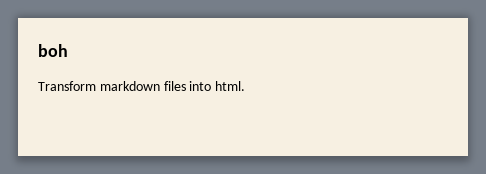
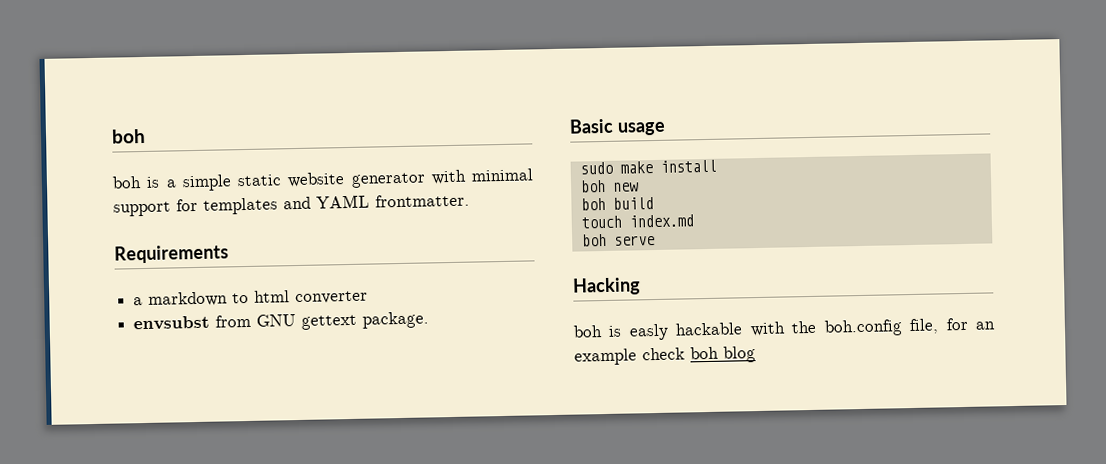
- Transform markdown files into html.
+ boh is a simple static website generator with minimal support for templates and YAML frontmatter.
+ Requirements
+ a markdown to html converter
+ envsubst from GNU gettext package.
+ Basic usage
+ sudo make install
+ boh new
+ boh build
+ touch index.md
+ boh serve
+ Hacking
+ boh is easly hackable with the boh.config file, for an example check boh blog

